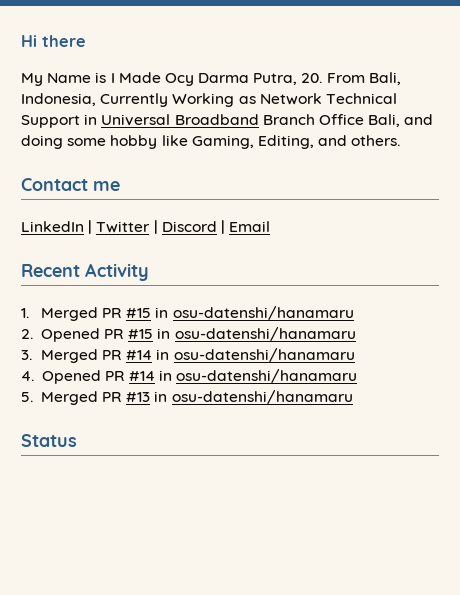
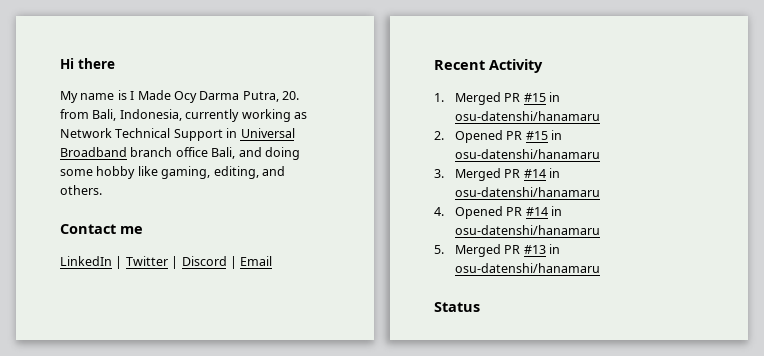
- My Name is I Made Ocy Darma Putra, 20. From Bali, Indonesia, Currently Working as Network Technical Support in Universal Broadband Branch Office Bali, and doing some hobby like Gaming, Editing, and others.
+ My name is I Made Ocy Darma Putra, 20. from Bali, Indonesia, currently working as Network Technical Support in Universal Broadband branch office Bali, and doing some hobby like gaming, editing, and others.

